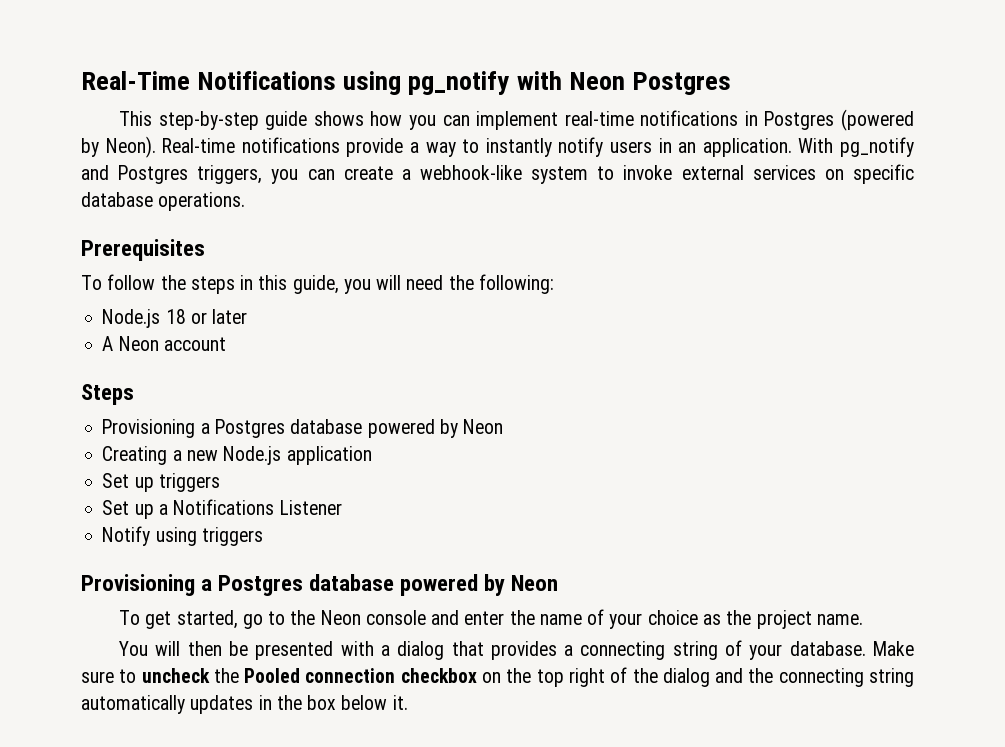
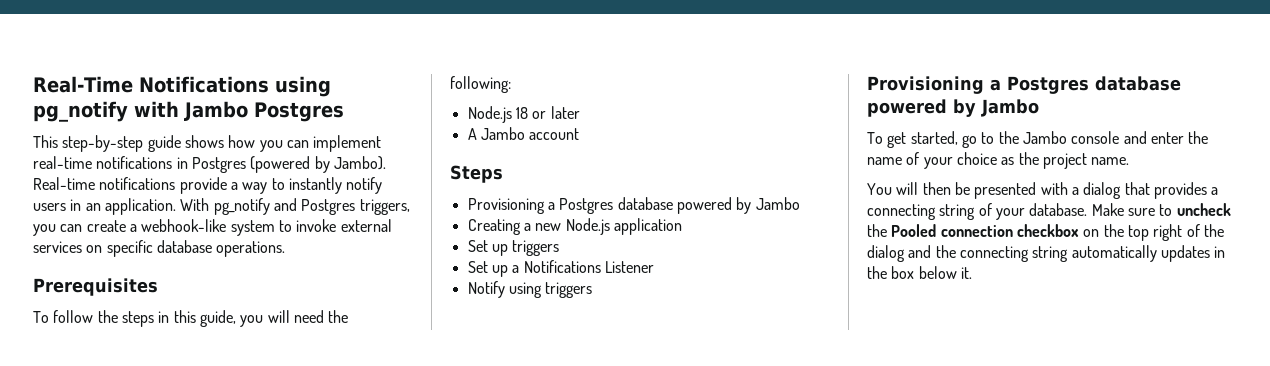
- Real-Time Notifications using pg_notify with Neon Postgres
+ Real-Time Notifications using pg_notify with Jambo Postgres
- This step-by-step guide shows how you can implement real-time notifications in Postgres (powered by Neon).
+ This step-by-step guide shows how you can implement real-time notifications in Postgres (powered by Jambo).
- A Neon account
+ A Jambo account
  Steps
- Provisioning a Postgres database powered by Neon
+ Provisioning a Postgres database powered by Jambo
  Notify using triggers
- Provisioning a Postgres database powered by Neon
+ Provisioning a Postgres database powered by Jambo
- To get started, go to the Neon console and enter the name of your choice as the project name.
+ To get started, go to the Jambo console and enter the name of your choice as the project name.

